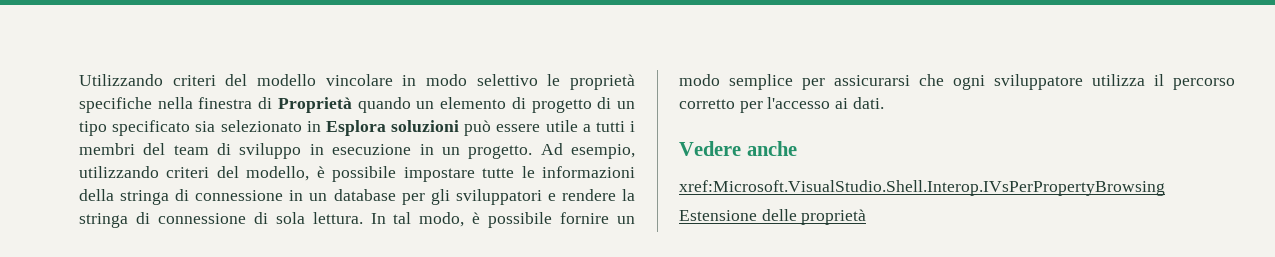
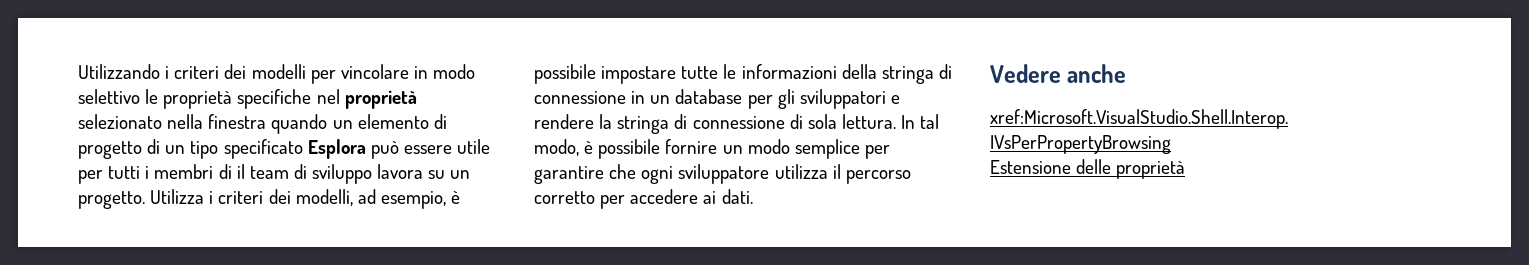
- Utilizzando criteri del modello vincolare in modo selettivo le proprietà specifiche nella finestra di Proprietà quando un elemento di progetto di un tipo specificato sia selezionato in Esplora soluzioni può essere utile a tutti i membri del team di sviluppo in esecuzione in un progetto. Ad esempio, utilizzando criteri del modello, è possibile impostare tutte le informazioni della stringa di connessione in un database per gli sviluppatori e rendere la stringa di connessione di sola lettura.
+ Utilizzando i criteri dei modelli per vincolare in modo selettivo le proprietà specifiche nel proprietà selezionato nella finestra quando un elemento di progetto di un tipo specificato Esplora può essere utile per tutti i membri di il team di sviluppo lavora su un progetto. Utilizza i criteri dei modelli, ad esempio, è possibile impostare tutte le informazioni della stringa di connessione in un database per gli sviluppatori e rendere la stringa di connessione di sola lettura.
- In tal modo, è possibile fornire un modo semplice per assicurarsi che ogni sviluppatore utilizza il percorso corretto per l'accesso ai dati.
+ In tal modo, è possibile fornire un modo semplice per garantire che ogni sviluppatore utilizza il percorso corretto per accedere ai dati.

